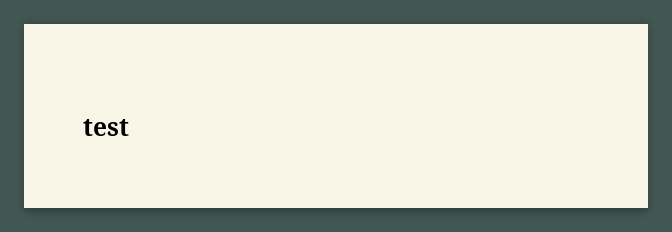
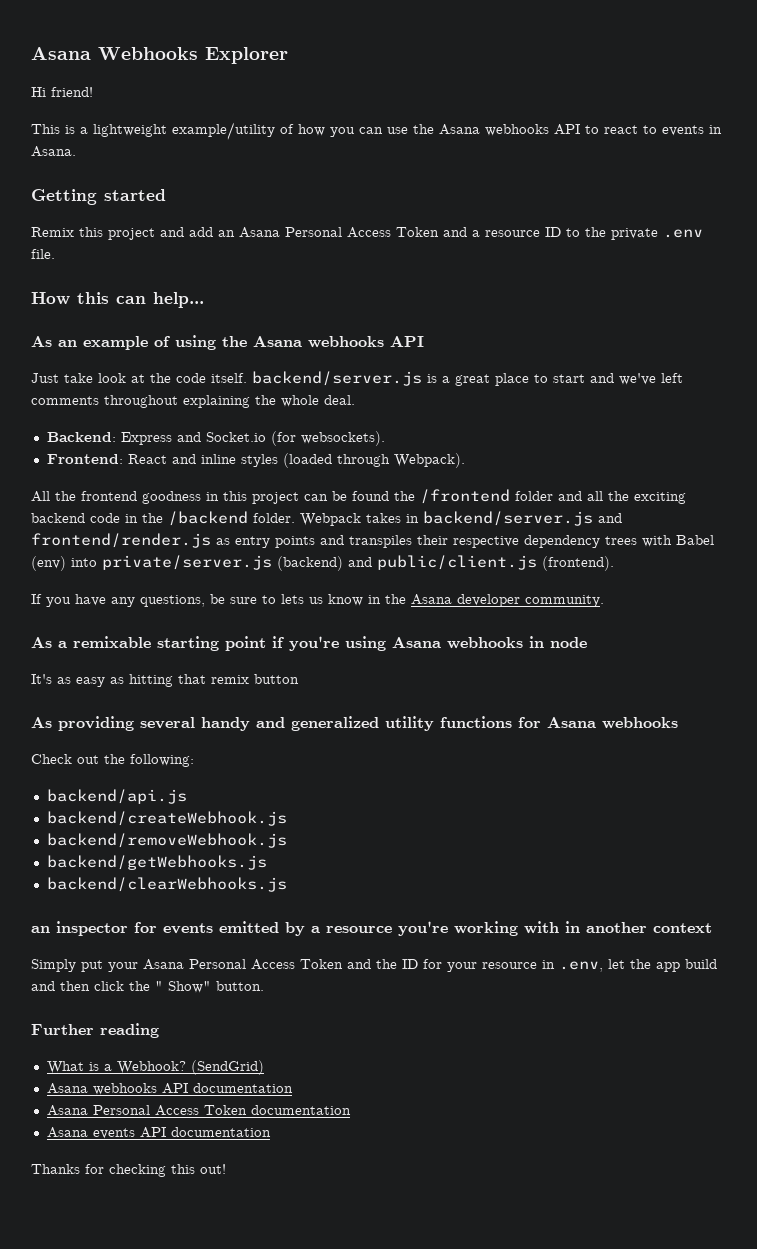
- test
+ Asana Webhooks Explorer
+ Hi friend!
+ This is a lightweight example/utility of how you can use the Asana webhooks API to react to events in Asana.
+ Getting started
+ Remix this project and add an Asana Personal Access Token and a resource ID to the private .env file.
+ How this can help...
+ As an example of using the Asana webhooks API
+ Just take look at the code itself. backend/server.js is a great place to start and we've left comments throughout explaining the whole deal.
+ Backend: Express and Socket.io (for websockets).
+ Frontend: React and inline styles (loaded through Webpack).
+ All the frontend goodness in this project can be found the /frontend folder and all the exciting backend code in the /backend folder. Webpack takes in backend/server.js and frontend/render.js as entry points and transpiles their respective dependency trees with Babel (env) into private/server.js (backend) and public/client.js (frontend).
+ If you have any questions, be sure to lets us know in the Asana developer community.
+ As a remixable starting point if you're using Asana webhooks in node
+ It's as easy as hitting that remix button
+ As providing several handy and generalized utility functions for Asana webhooks
+ Check out the following:
+ backend/api.js
+ backend/createWebhook.js
+ backend/removeWebhook.js
+ backend/getWebhooks.js
+ backend/clearWebhooks.js
+ an inspector for events emitted by a resource you're working with in another context
+ Simply put your Asana Personal Access Token and the ID for your resource in .env, let the app build and then click the " Show" button.
+ Further reading
+ What is a Webhook? (SendGrid)
+ Asana webhooks API documentation
+ Asana Personal Access Token documentation
+ Asana events API documentation
+ Thanks for checking this out!

